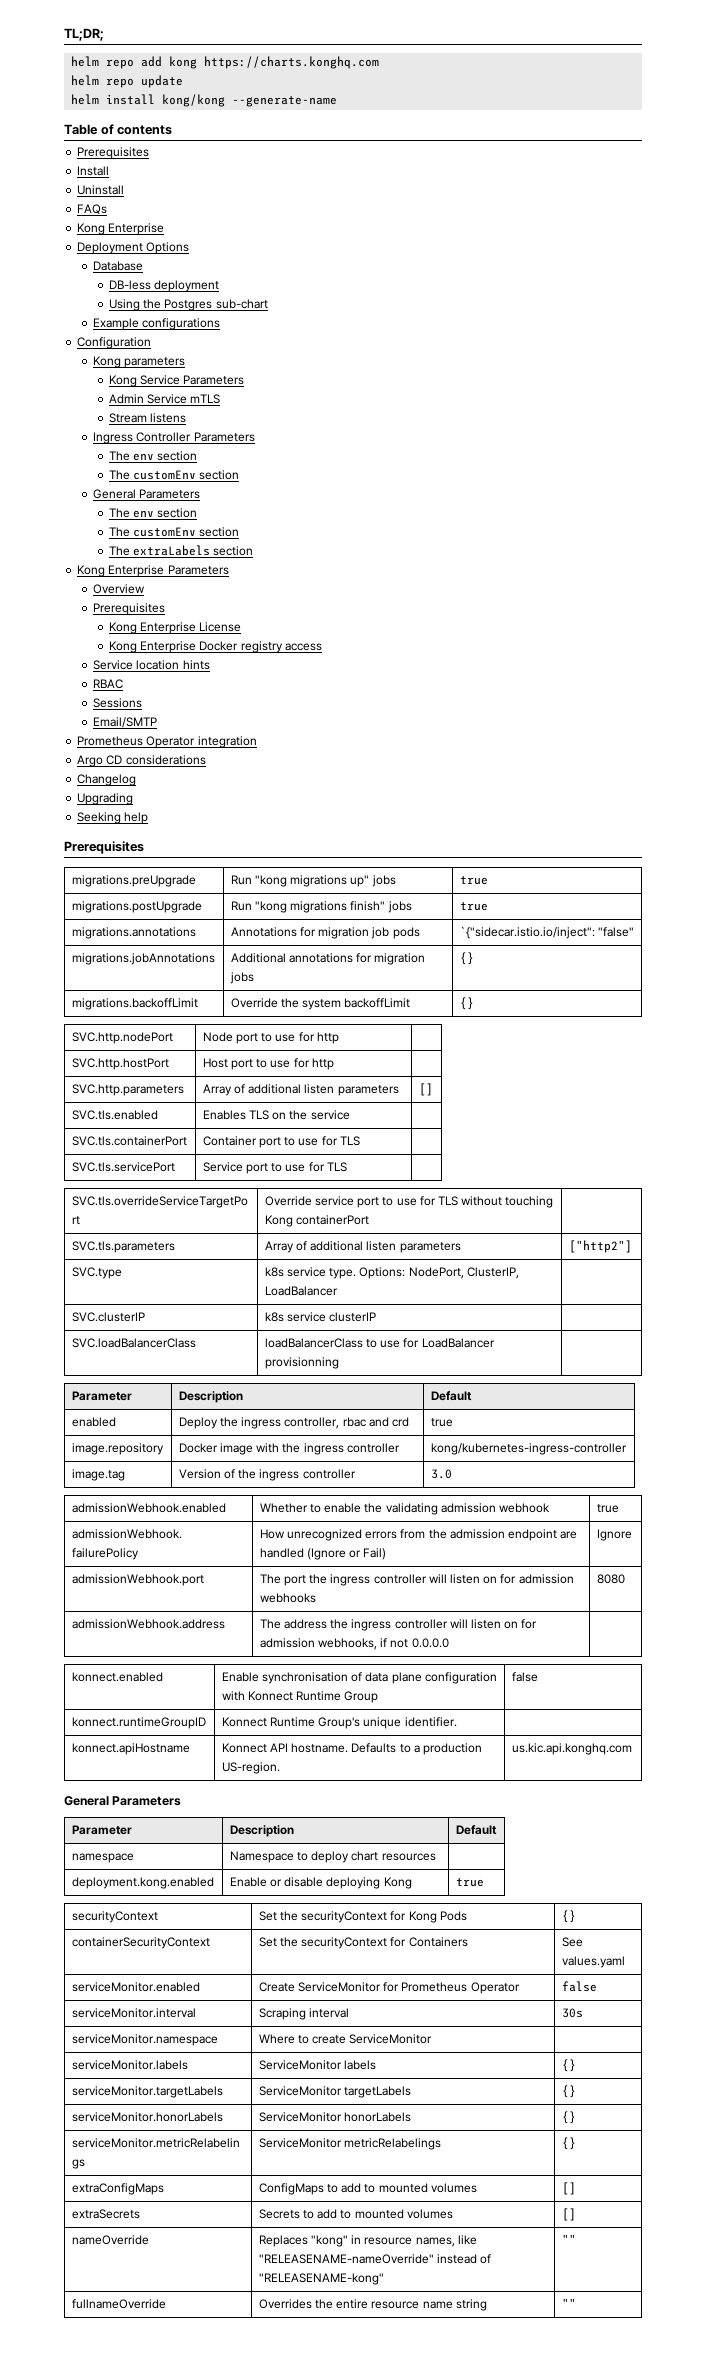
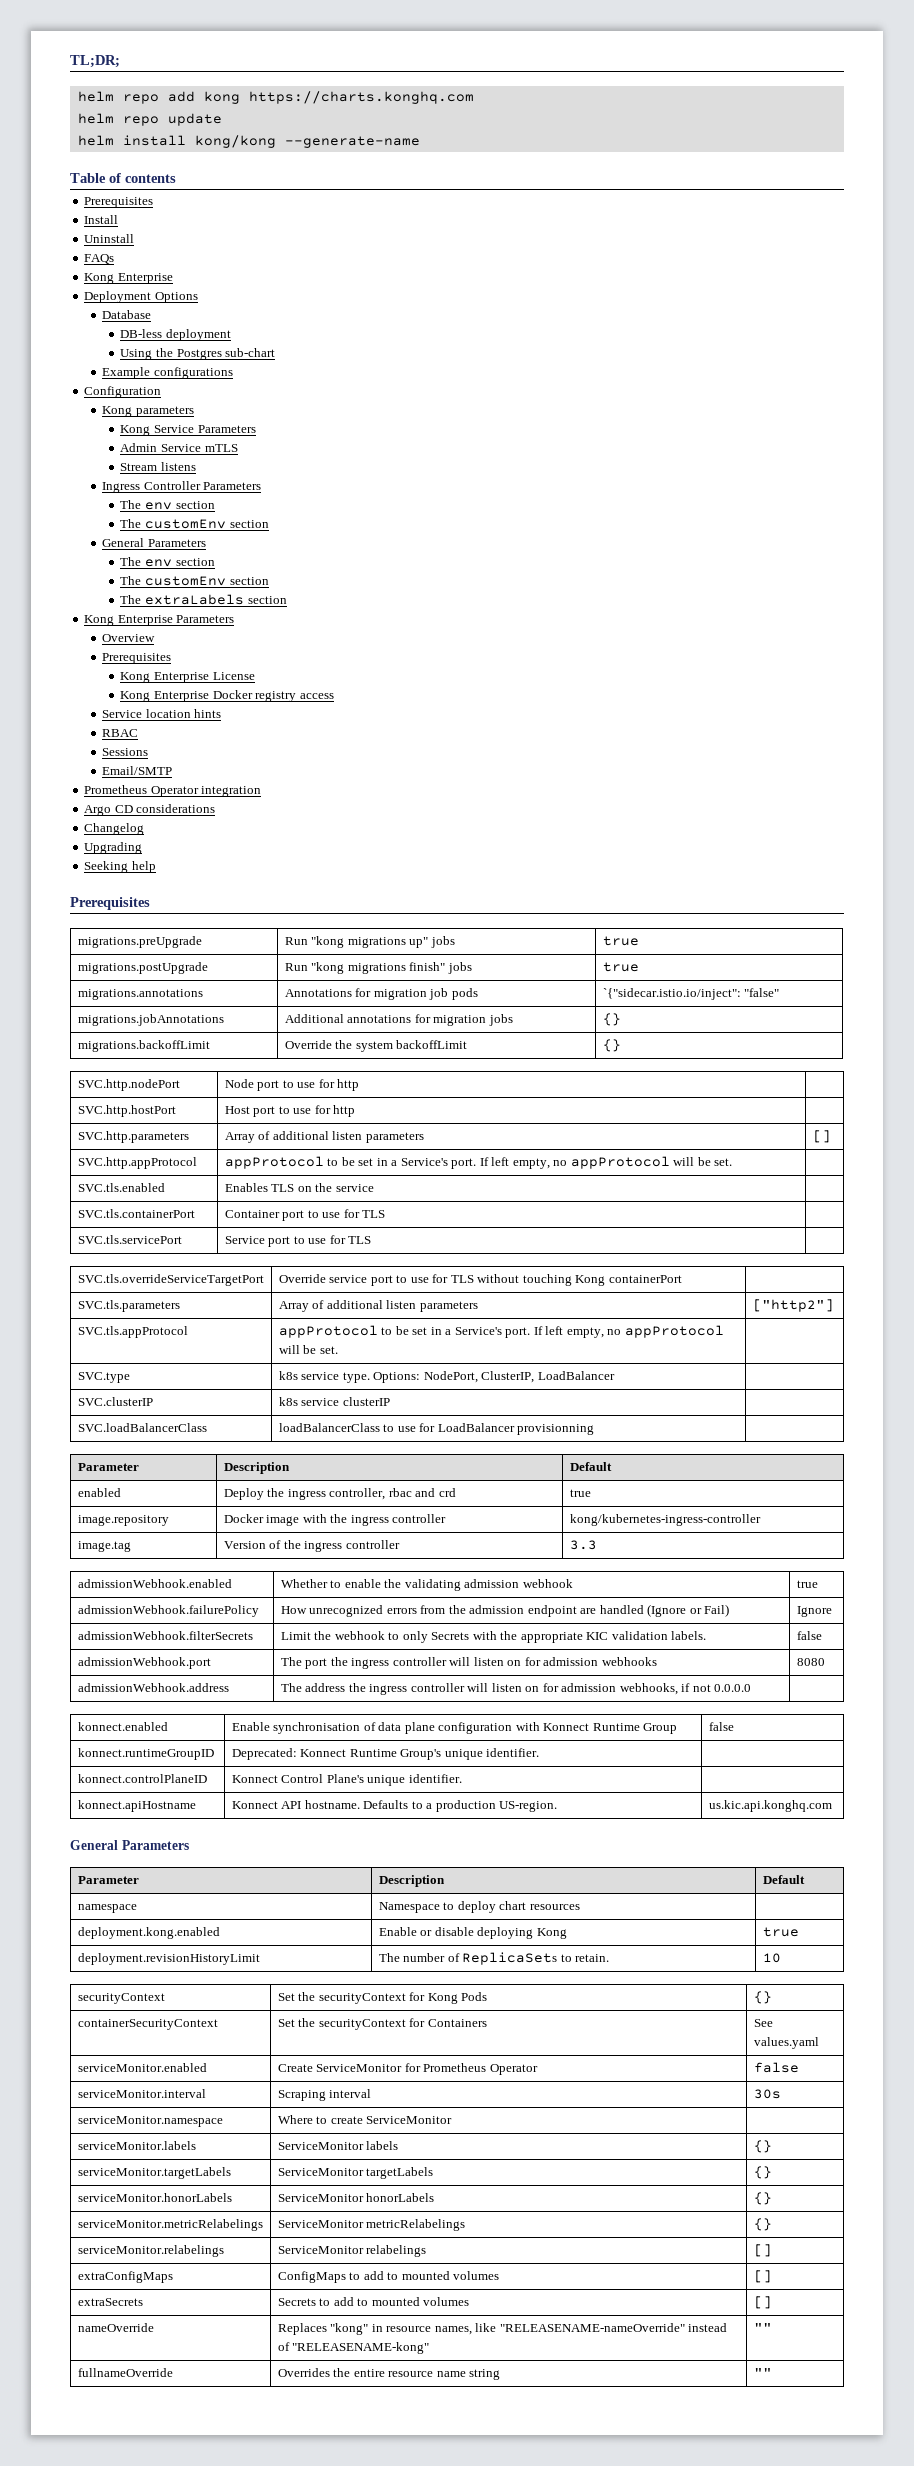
+ SVC.http.appProtocol | appProtocol to be set in a Service's port. If left empty, no appProtocol will be set. |
+ SVC.tls.appProtocol | appProtocol to be set in a Service's port. If left empty, no appProtocol will be set. |
- image.tag | Version of the ingress controller | 3.0
+ image.tag | Version of the ingress controller | 3.3
+ admissionWebhook.filterSecrets | Limit the webhook to only Secrets with the appropriate KIC validation labels. | false
- konnect.runtimeGroupID | Konnect Runtime Group's unique identifier. |
+ konnect.runtimeGroupID | Deprecated: Konnect Runtime Group's unique identifier. |
+ konnect.controlPlaneID | Konnect Control Plane's unique identifier. |
+ deployment.revisionHistoryLimit | The number of ReplicaSets to retain. | 10
+ serviceMonitor.relabelings | ServiceMonitor relabelings | []

